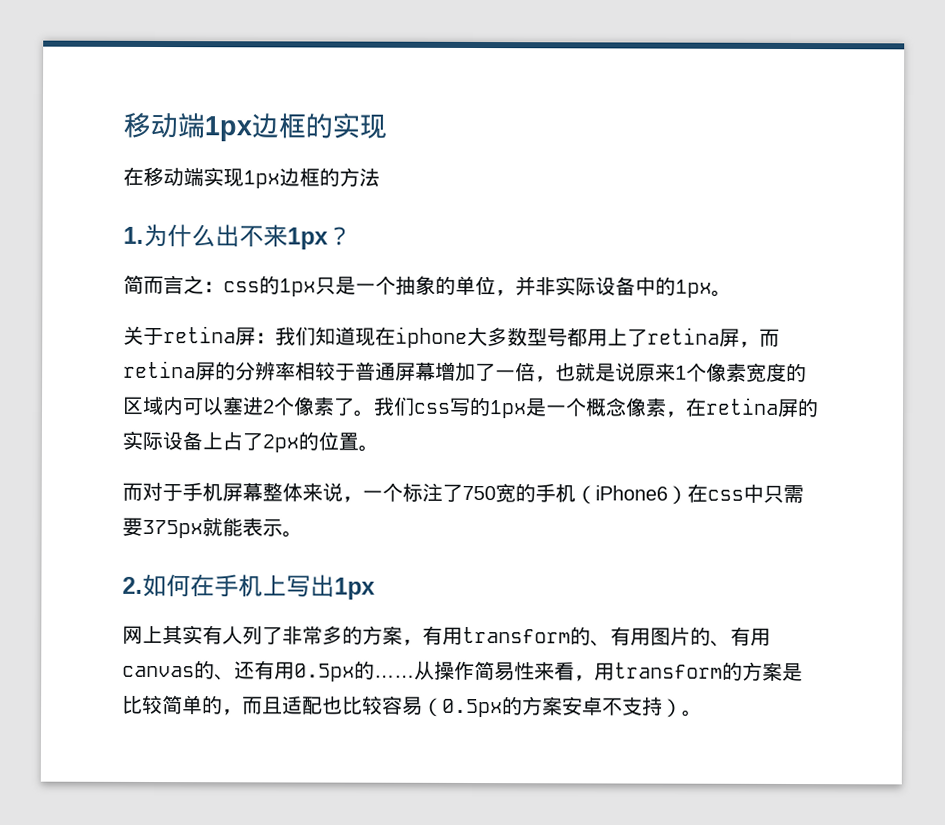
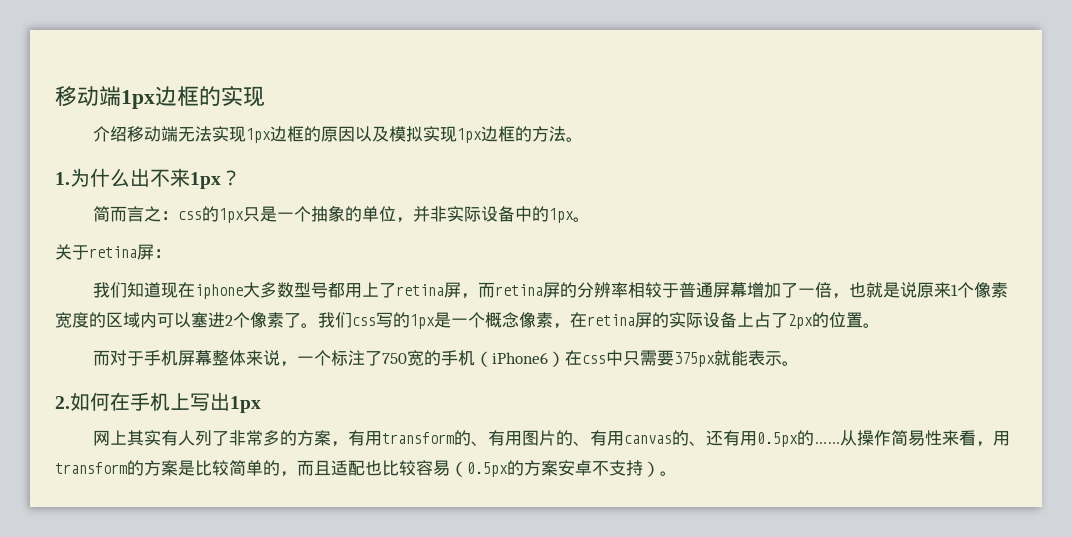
- 在移动端实现1px边框的方法
+ 介绍移动端无法实现1px边框的原因以及模拟实现1px边框的方法。
- 关于retina屏：我们知道现在iphone大多数型号都用上了retina屏，而retina屏的分辨率相较于普通屏幕增加了一倍，也就是说原来1个像素宽度的区域内可以塞进2个像素了。
+ 关于retina屏：
+ 我们知道现在iphone大多数型号都用上了retina屏，而retina屏的分辨率相较于普通屏幕增加了一倍，也就是说原来1个像素宽度的区域内可以塞进2个像素了。

